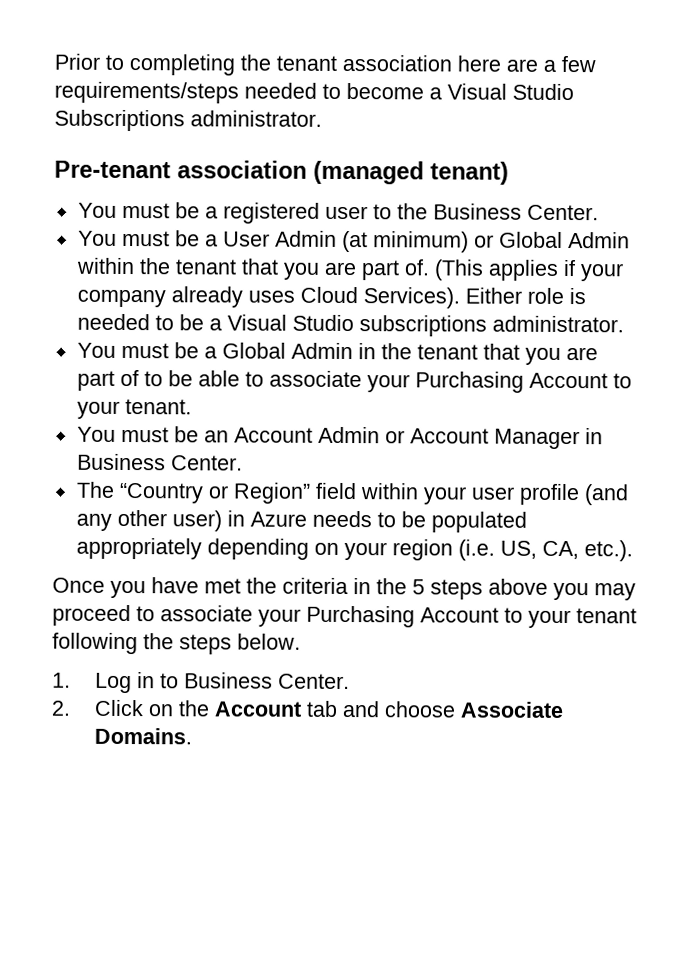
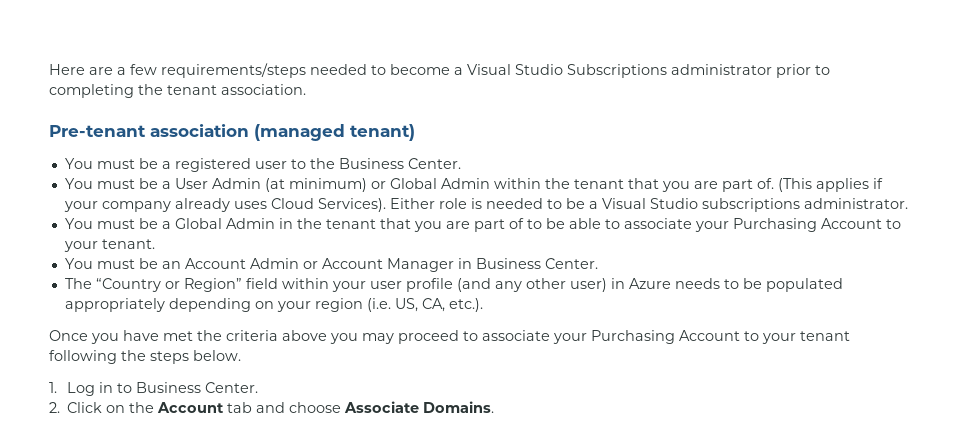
- Prior to completing the tenant association here are a few requirements/steps needed to become a Visual Studio Subscriptions administrator.
+ Here are a few requirements/steps needed to become a Visual Studio Subscriptions administrator prior to completing the tenant association.
- Once you have met the criteria in the 5 steps above you may proceed to associate your Purchasing Account to your tenant following the steps below.
+ Once you have met the criteria above you may proceed to associate your Purchasing Account to your tenant following the steps below.

